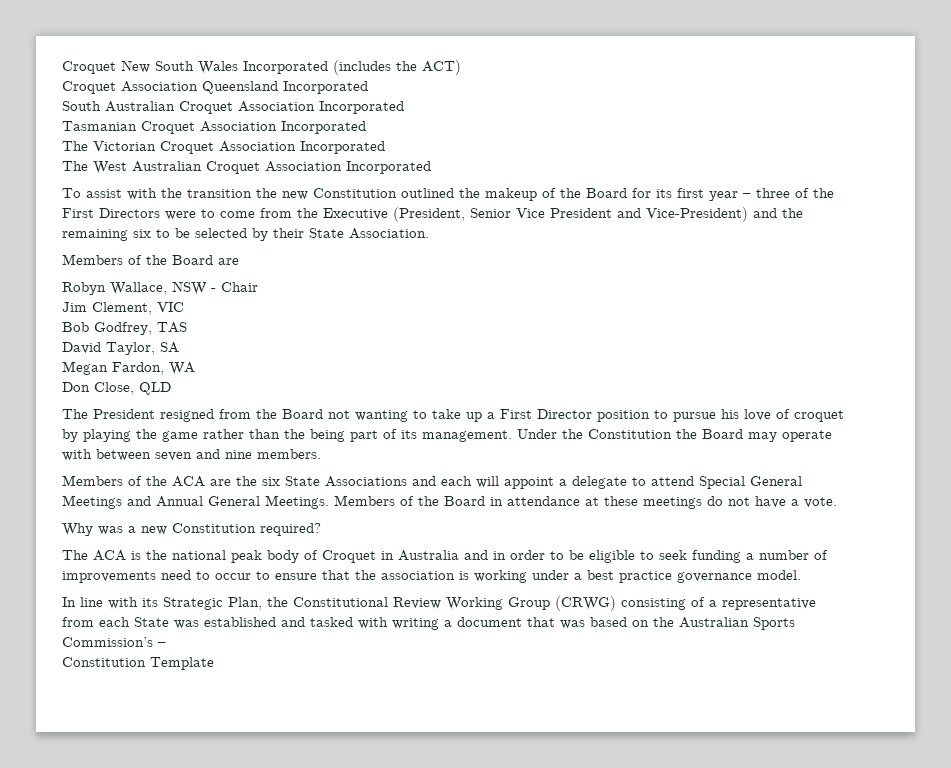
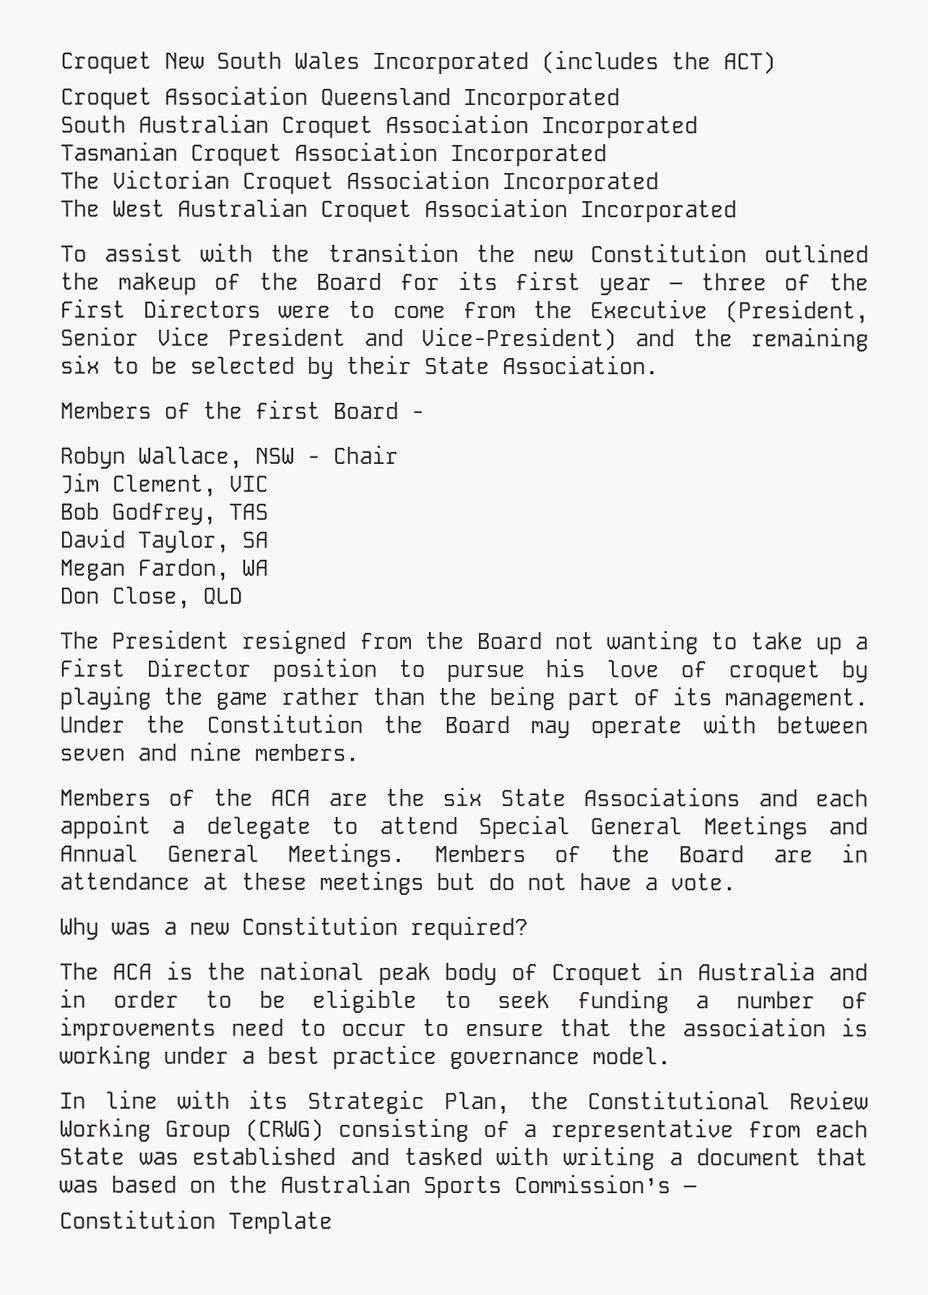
- Members of the Board are
+ Members of the first Board -
- Members of the ACA are the six State Associations and each will appoint a delegate to attend Special General Meetings and Annual General Meetings.
+ Members of the ACA are the six State Associations and each appoint a delegate to attend Special General Meetings and Annual General Meetings.
- Members of the Board in attendance at these meetings do not have a vote.
+ Members of the Board are in attendance at these meetings but do not have a vote.

